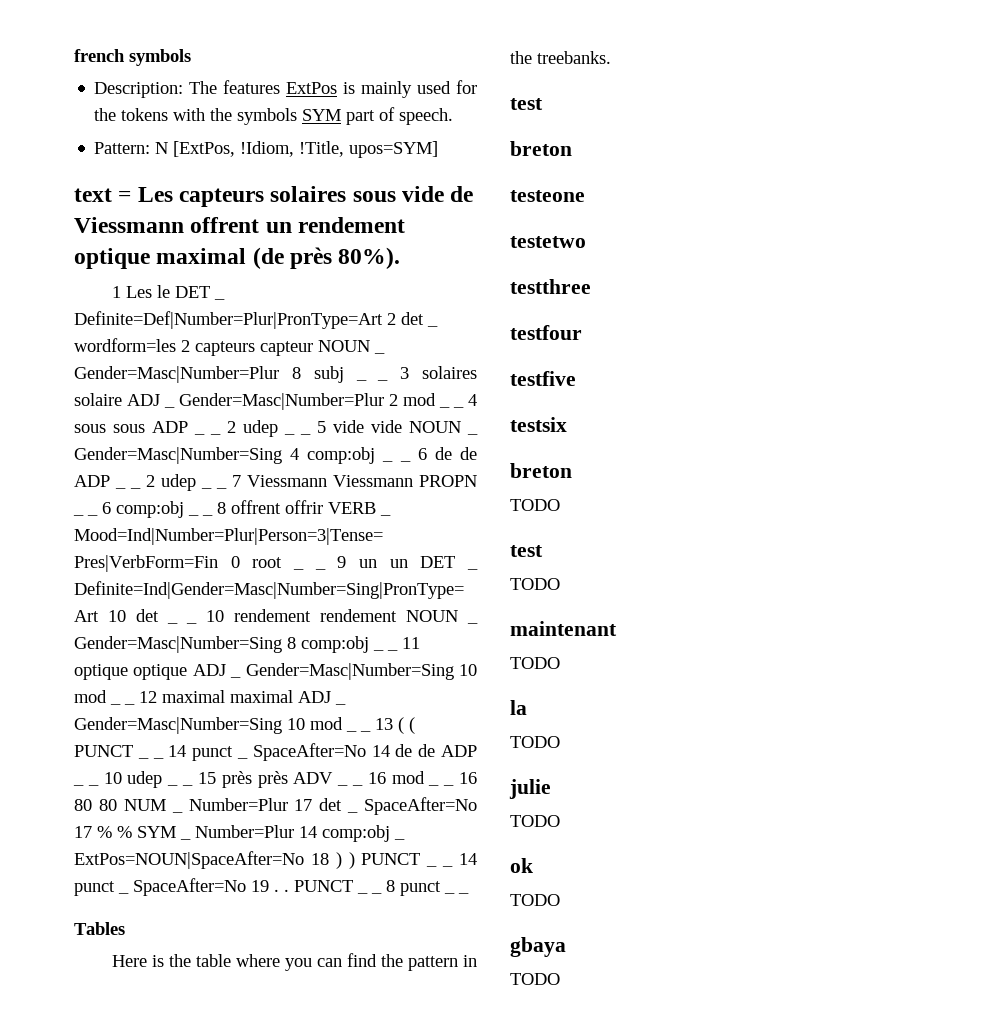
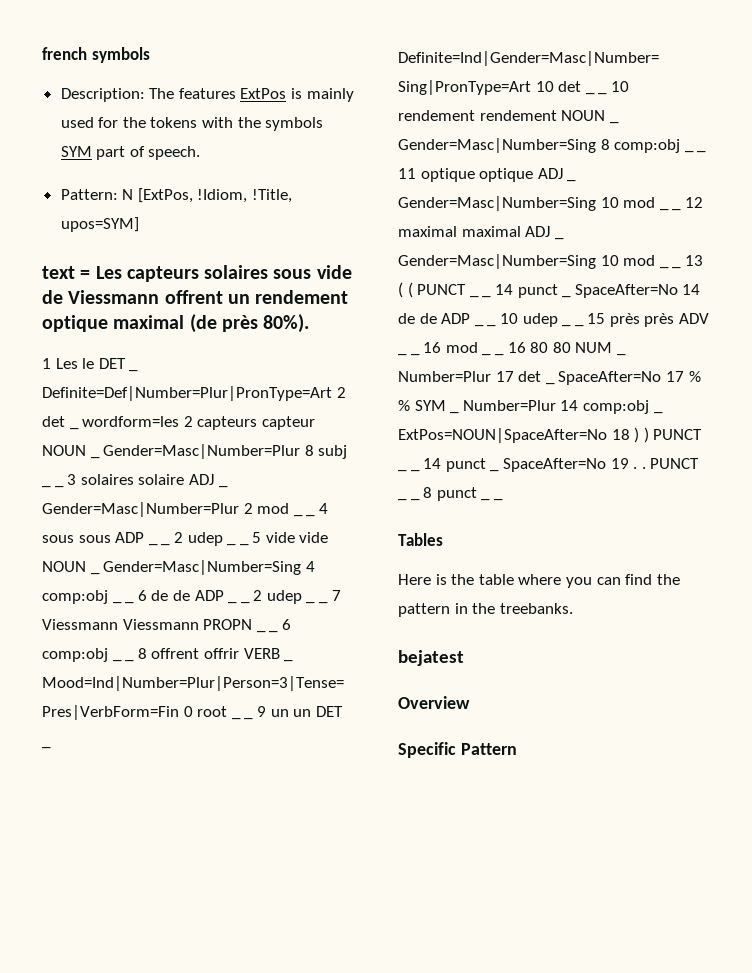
  Here is the table where you can find the pattern in the treebanks.
- test
- breton
- testeone
- testetwo
- testthree
- testfour
- testfive
- testsix
- breton
- TODO
- test
- TODO
- maintenant
- TODO
- la
- TODO
- julie
- TODO
- ok
- TODO
- gbaya
- TODO
+ bejatest
+ Overview
+ Specific Pattern

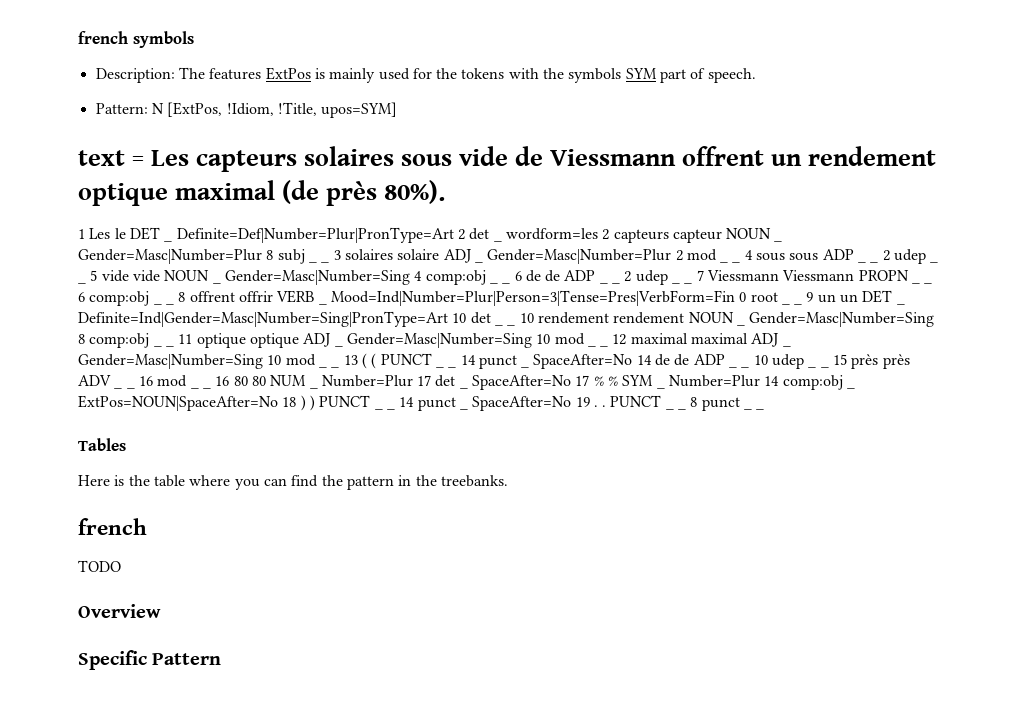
  Here is the table where you can find the pattern in the treebanks.
- bejatest
+ french
+ TODO

